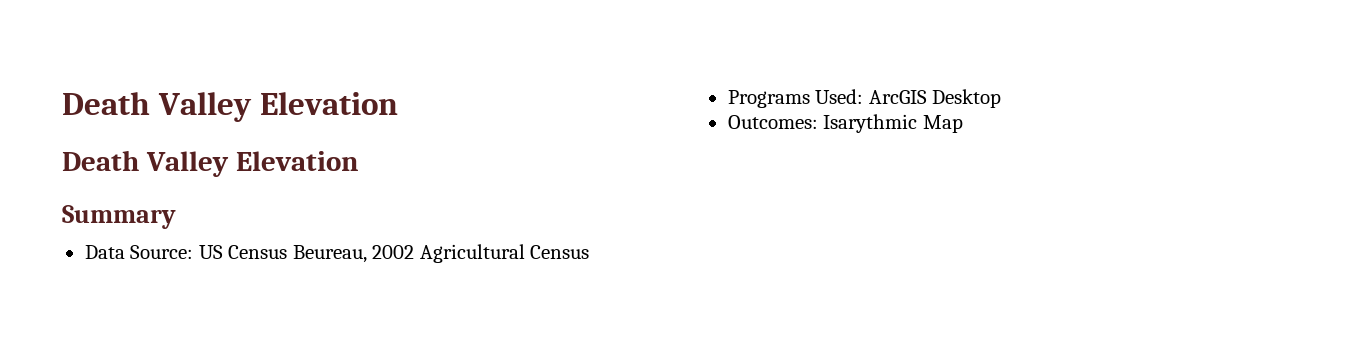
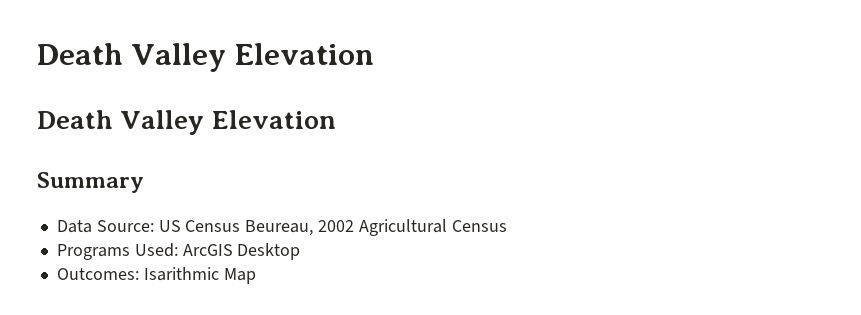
- Outcomes: Isarythmic Map
+ Outcomes: Isarithmic Map

